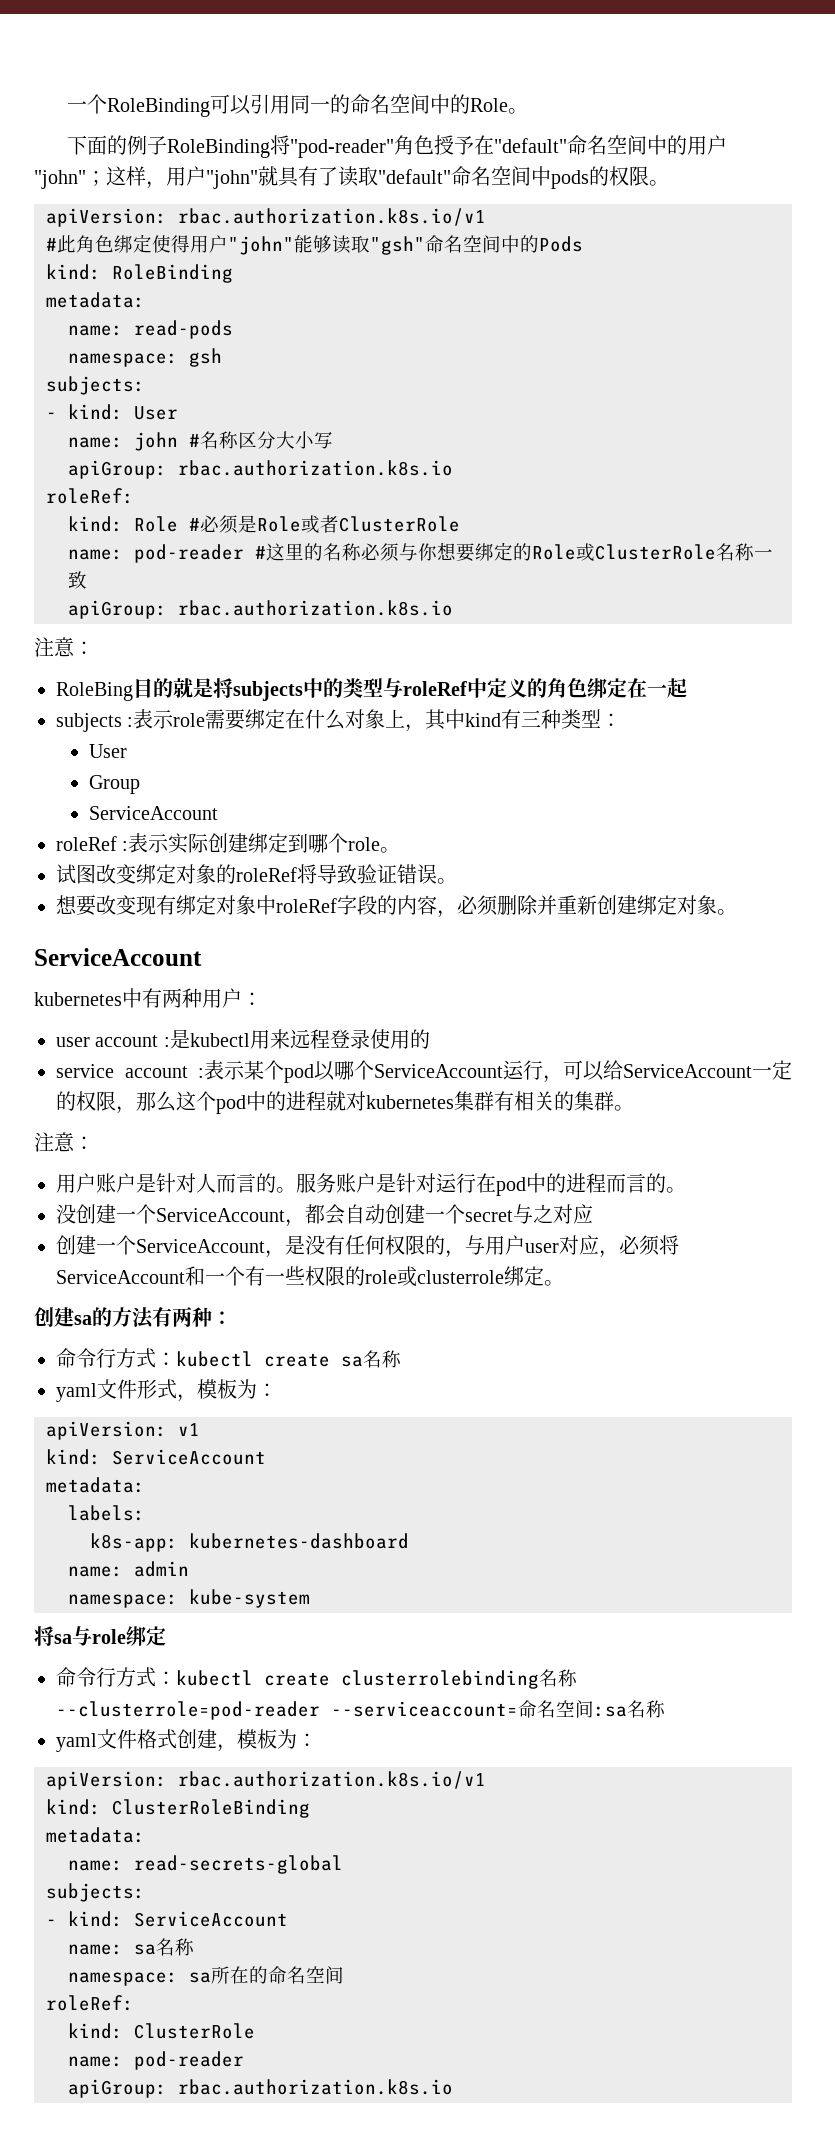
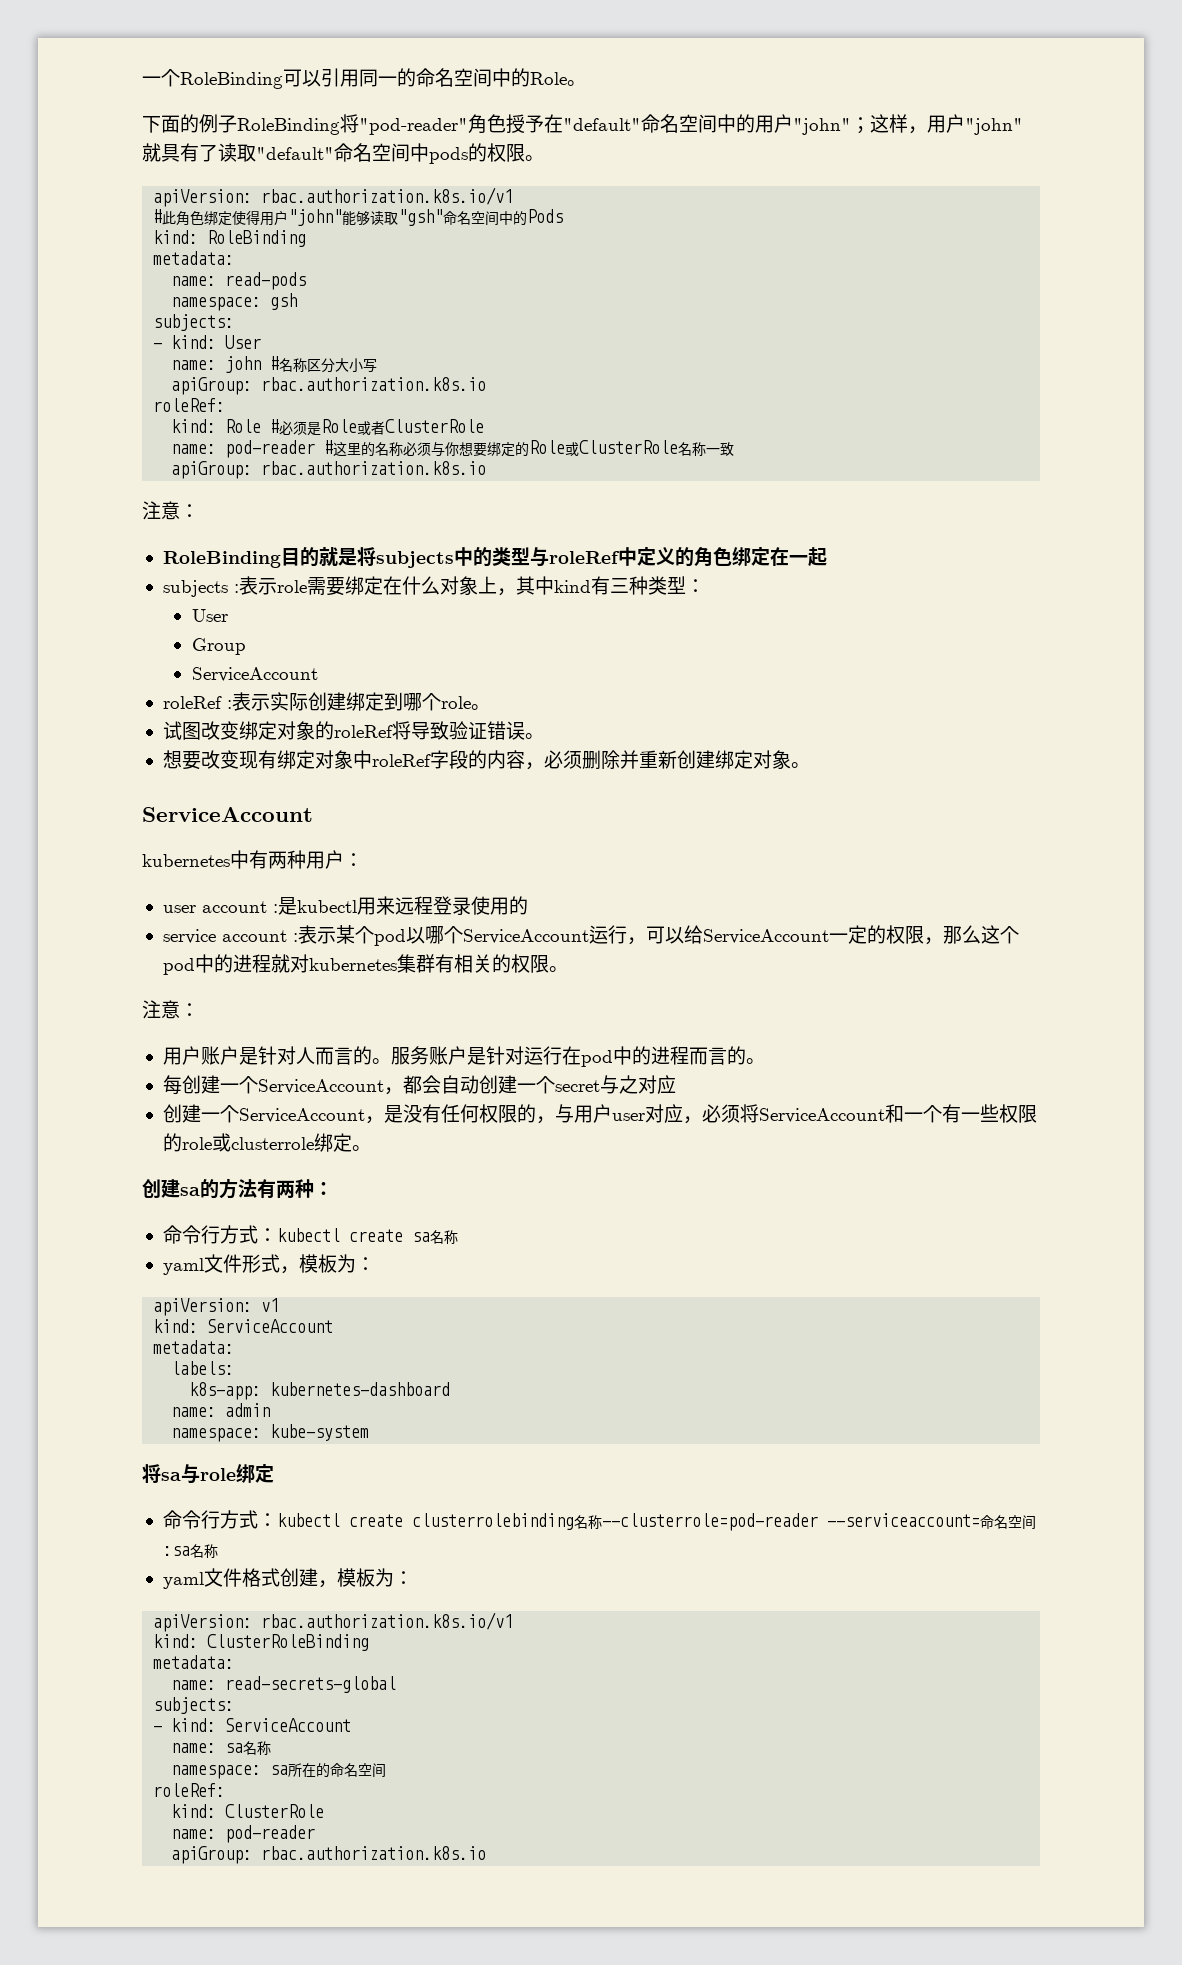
- RoleBing目的就是将subjects中的类型与roleRef中定义的角色绑定在一起
+ RoleBinding目的就是将subjects中的类型与roleRef中定义的角色绑定在一起
- service account :表示某个pod以哪个ServiceAccount运行，可以给ServiceAccount一定的权限，那么这个pod中的进程就对kubernetes集群有相关的集群。
+ service account :表示某个pod以哪个ServiceAccount运行，可以给ServiceAccount一定的权限，那么这个pod中的进程就对kubernetes集群有相关的权限。
- 没创建一个ServiceAccount，都会自动创建一个secret与之对应
+ 每创建一个ServiceAccount，都会自动创建一个secret与之对应

